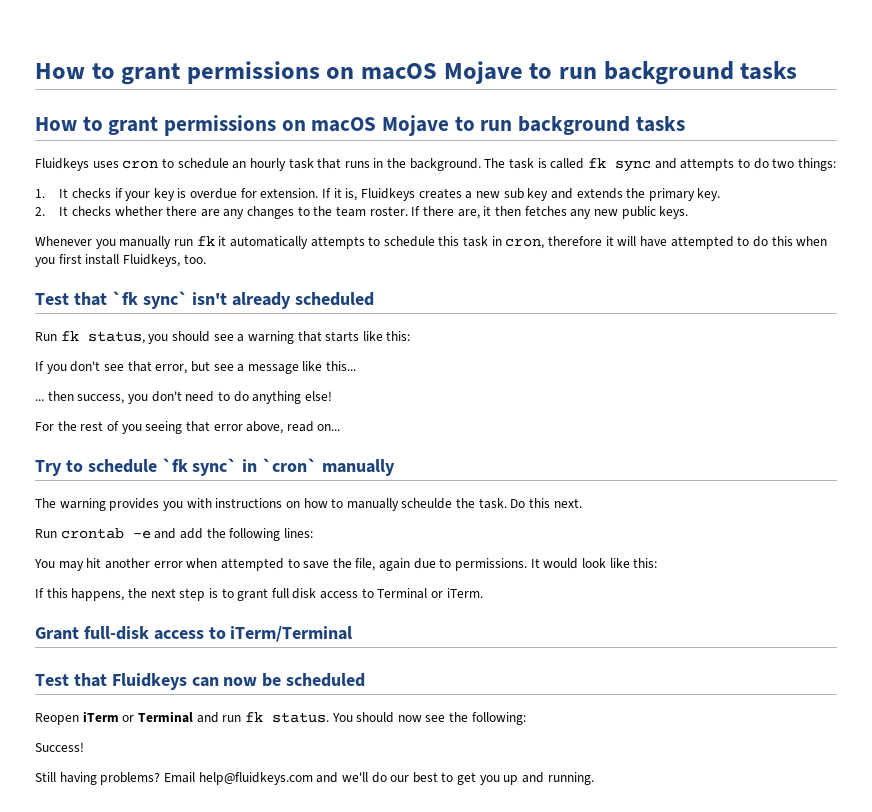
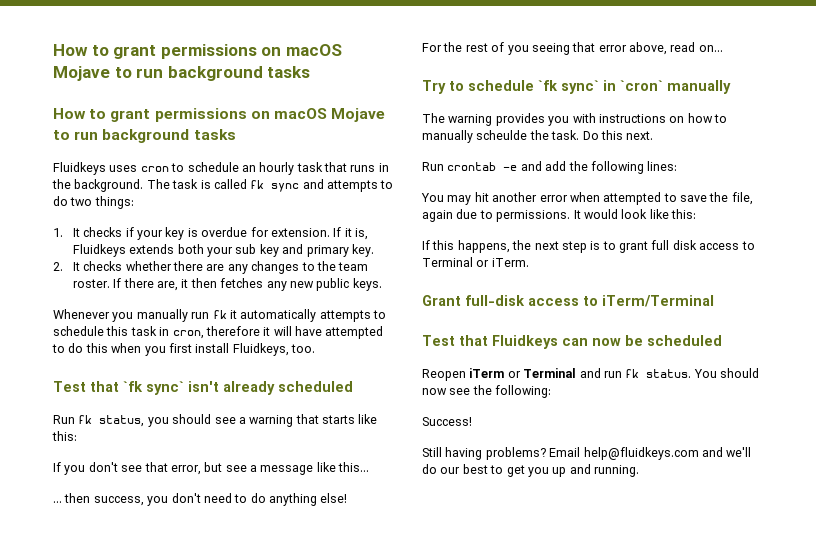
- If it is, Fluidkeys creates a new sub key and extends the primary key.
+ If it is, Fluidkeys extends both your sub key and primary key.

